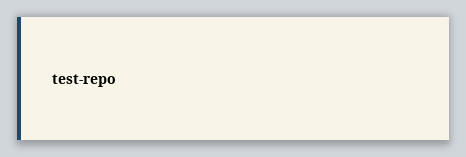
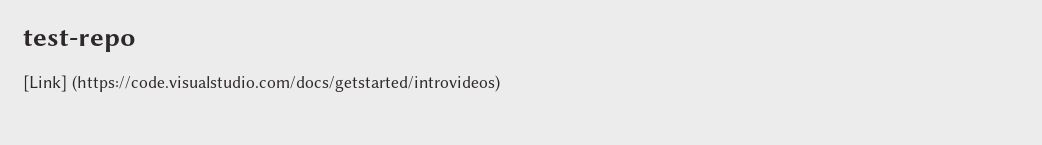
+ [Link] (https://code.visualstudio.com/docs/getstarted/introvideos)

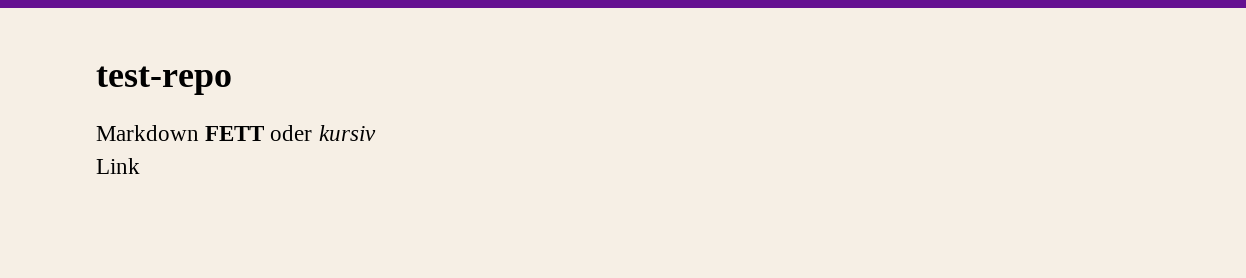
- [Link] (https://code.visualstudio.com/docs/getstarted/introvideos)
+ Markdown FETT oder kursiv
+ Link

